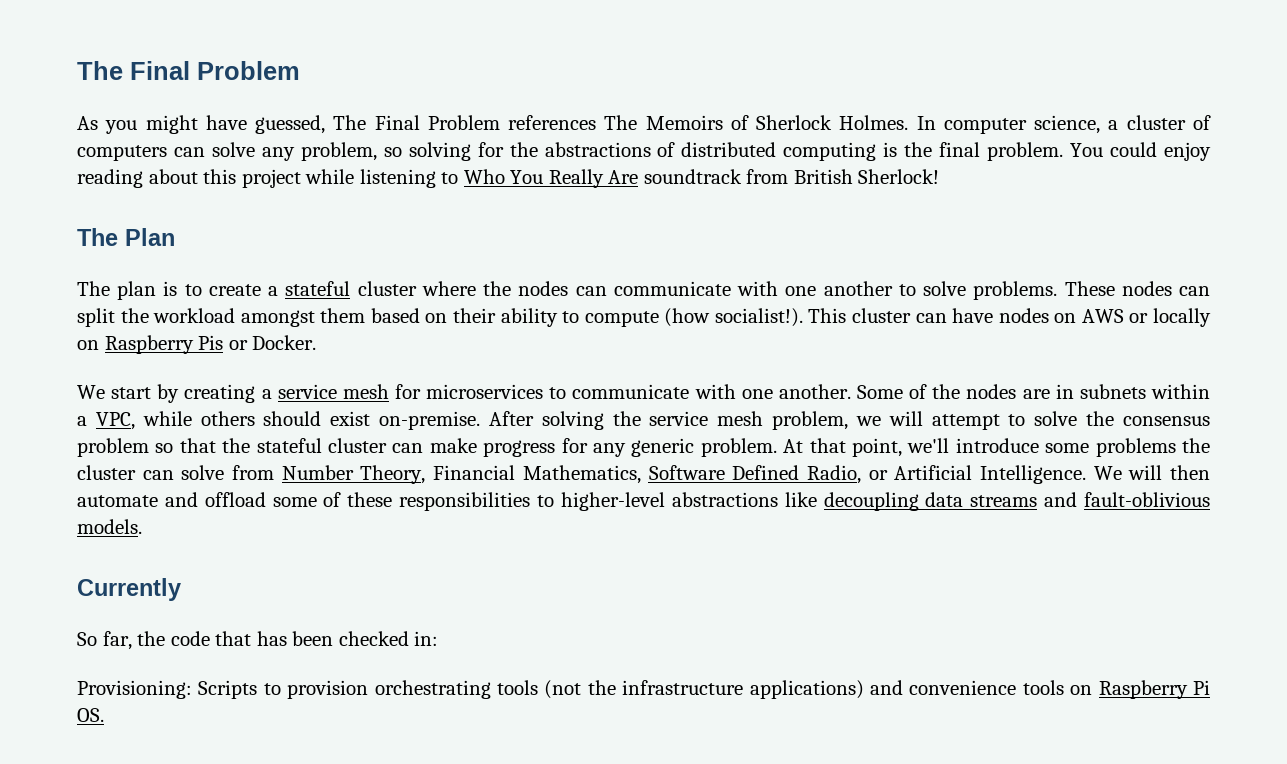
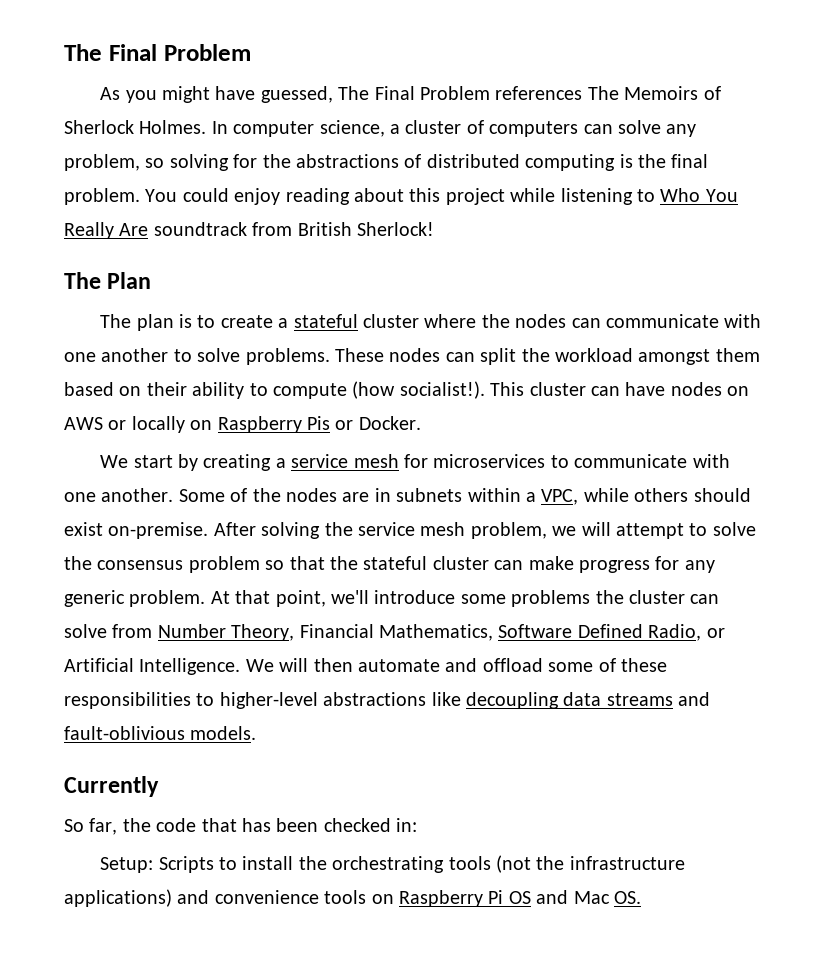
- Provisioning: Scripts to provision orchestrating tools (not the infrastructure applications) and convenience tools on Raspberry Pi OS.
+ Setup: Scripts to install the orchestrating tools (not the infrastructure applications) and convenience tools on Raspberry Pi OS and Mac OS.

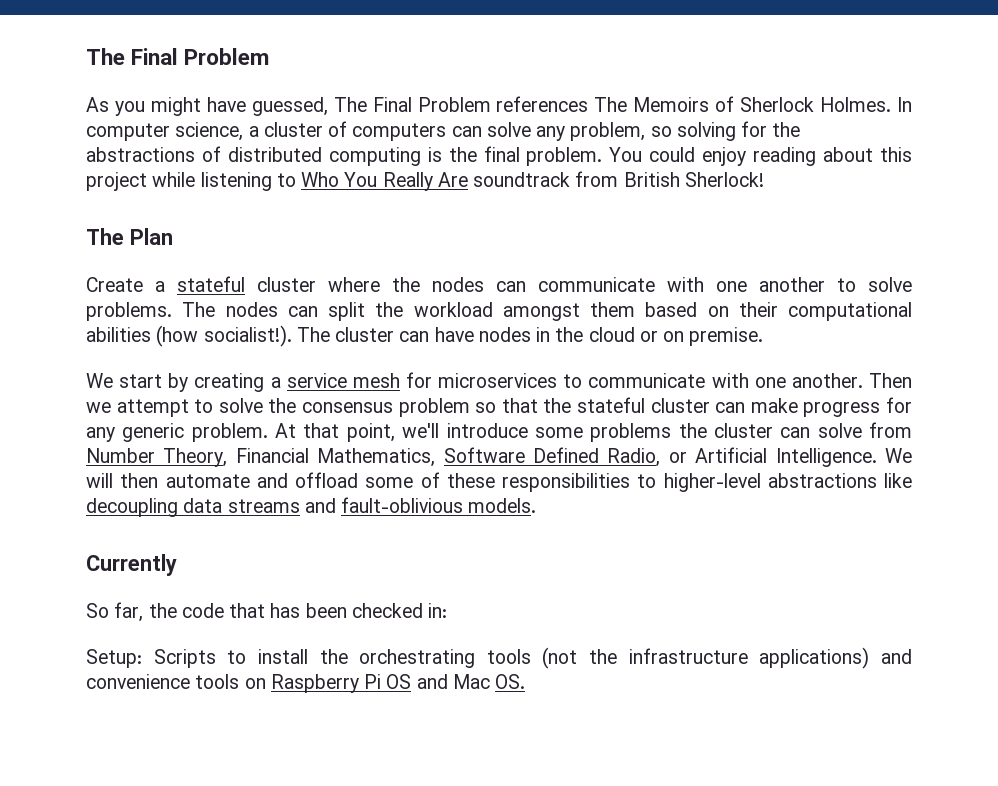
- The plan is to create a stateful cluster where the nodes can communicate with one another to solve problems.
+ Create a stateful cluster where the nodes can communicate with one another to solve problems.
- These nodes can split the workload amongst them based on their ability to compute (how socialist!).
+ The nodes can split the workload amongst them based on their computational abilities (how socialist!).
- This cluster can have nodes on AWS or locally on Raspberry Pis or Docker.
+ The cluster can have nodes in the cloud or on premise.
- Some of the nodes are in subnets within a VPC, while others should exist on-premise. After solving the service mesh problem, we will attempt to solve the consensus problem so that the stateful cluster can make progress for any generic problem.
+ Then we attempt to solve the consensus problem so that the stateful cluster can make progress for any generic problem.

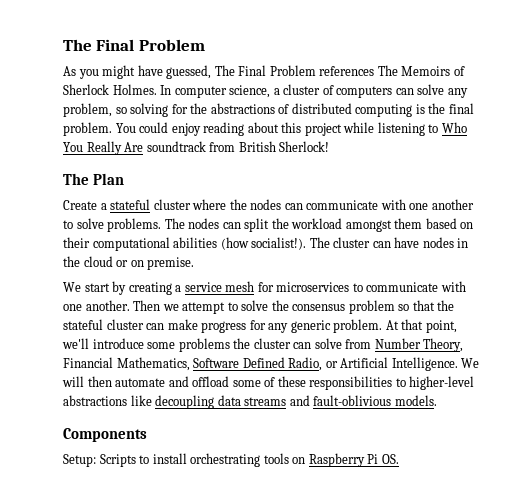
- Currently
- So far, the code that has been checked in:
+ Components
- Setup: Scripts to install the orchestrating tools (not the infrastructure applications) and convenience tools on Raspberry Pi OS and Mac OS.
+ Setup: Scripts to install orchestrating tools on Raspberry Pi OS.

